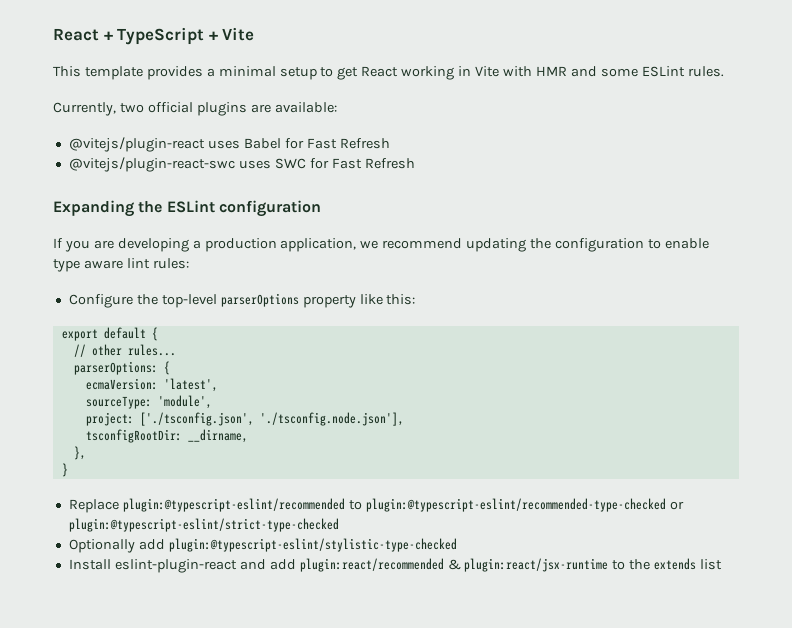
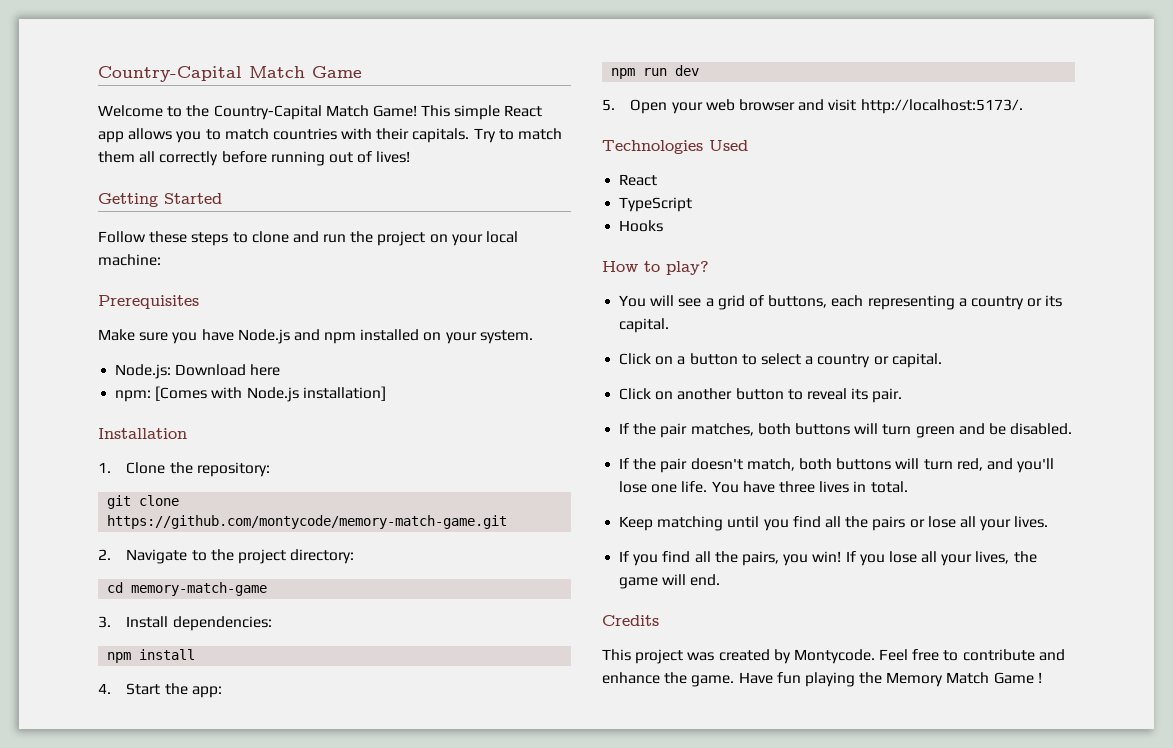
- React + TypeScript + Vite
- This template provides a minimal setup to get React working in Vite with HMR and some ESLint rules.
- Currently, two official plugins are available:
- @vitejs/plugin-react uses Babel for Fast Refresh
- @vitejs/plugin-react-swc uses SWC for Fast Refresh
- Expanding the ESLint configuration
- If you are developing a production application, we recommend updating the configuration to enable type aware lint rules:
- Configure the top-level parserOptions property like this:
- export default {
- // other rules...
- parserOptions: {
- ecmaVersion: 'latest',
- sourceType: 'module',
- project: ['./tsconfig.json', './tsconfig.node.json'],
- tsconfigRootDir: __dirname,
- },
- }
- Replace plugin:@typescript-eslint/recommended to plugin:@typescript-eslint/recommended-type-checked or plugin:@typescript-eslint/strict-type-checked
- Optionally add plugin:@typescript-eslint/stylistic-type-checked
- Install eslint-plugin-react and add plugin:react/recommended & plugin:react/jsx-runtime to the extends list
+ Country-Capital Match Game
+ Welcome to the Country-Capital Match Game! This simple React app allows you to match countries with their capitals. Try to match them all correctly before running out of lives!
+ Getting Started
+ Follow these steps to clone and run the project on your local machine:
+ Prerequisites
+ Make sure you have Node.js and npm installed on your system.
+ Node.js: Download here
+ npm: [Comes with Node.js installation]
+ Installation
+ 1. Clone the repository:
+ git clone https://github.com/montycode/memory-match-game.git
+ 2. Navigate to the project directory:
+ cd memory-match-game
+ 3. Install dependencies:
+ npm install
+ 4. Start the app:
+ npm run dev
+ 5. Open your web browser and visit http://localhost:5173/.
+ Technologies Used
+ React
+ TypeScript
+ Hooks
+ How to play?
+ You will see a grid of buttons, each representing a country or its capital.
+ Click on a button to select a country or capital.
+ Click on another button to reveal its pair.
+ If the pair matches, both buttons will turn green and be disabled.
+ If the pair doesn't match, both buttons will turn red, and you'll lose one life. You have three lives in total.
+ Keep matching until you find all the pairs or lose all your lives.
+ If you find all the pairs, you win! If you lose all your lives, the game will end.
+ Credits
+ This project was created by Montycode. Feel free to contribute and enhance the game. Have fun playing the Memory Match Game !

